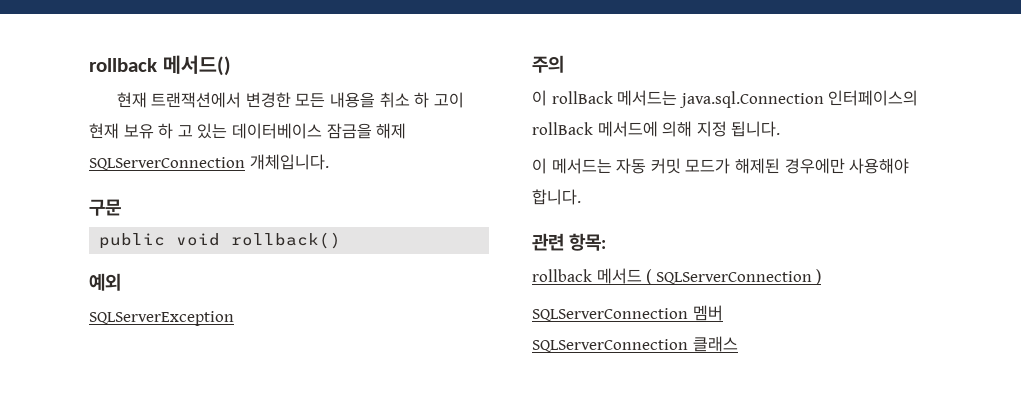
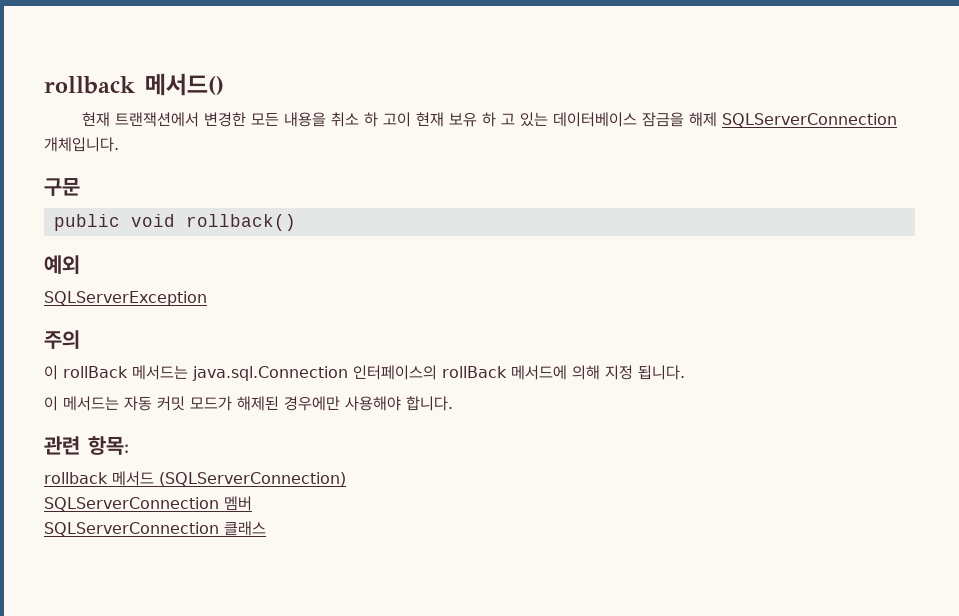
- rollback 메서드 ( SQLServerConnection )
+ rollback 메서드 (SQLServerConnection)

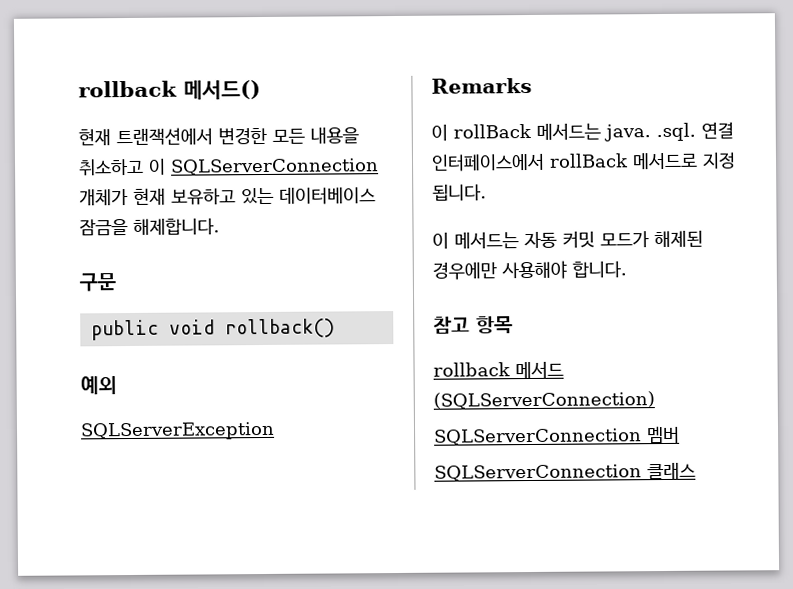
- 현재 트랜잭션에서 변경한 모든 내용을 취소 하 고이 현재 보유 하 고 있는 데이터베이스 잠금을 해제 SQLServerConnection 개체입니다.
+ 현재 트랜잭션에서 변경한 모든 내용을 취소하고 이 SQLServerConnection 개체가 현재 보유하고 있는 데이터베이스 잠금을 해제합니다.
- 주의
+ Remarks
- 이 rollBack 메서드는 java.sql.Connection 인터페이스의 rollBack 메서드에 의해 지정 됩니다.
+ 이 rollBack 메서드는 java. .sql. 연결 인터페이스에서 rollBack 메서드로 지정 됩니다.
- 관련 항목:
+ 참고 항목

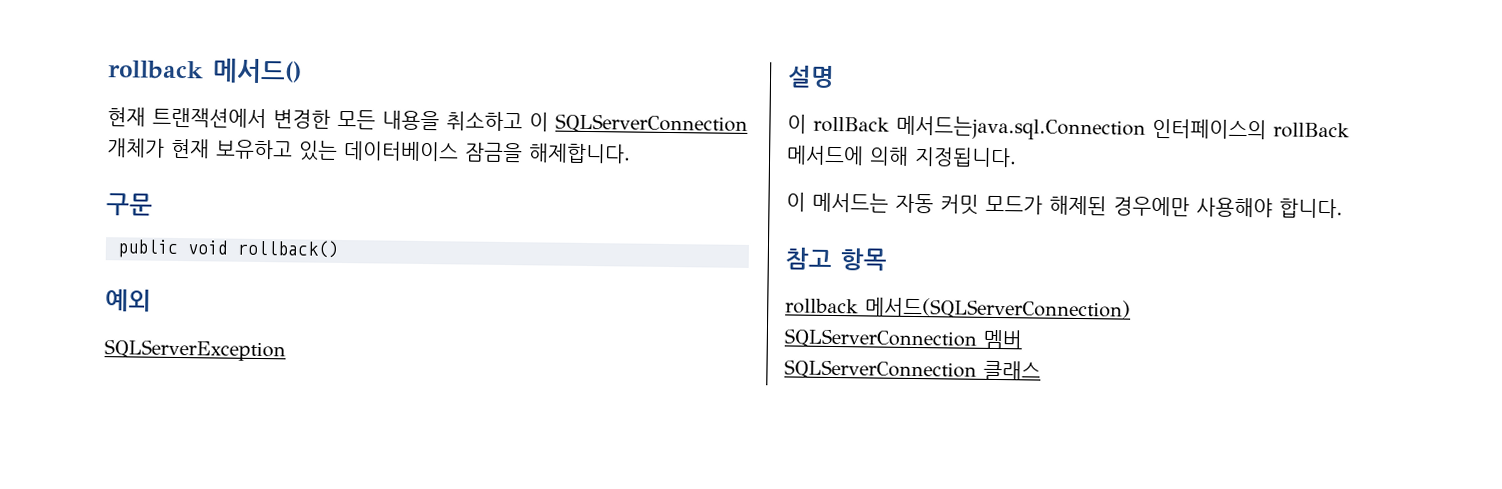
- Remarks
+ 설명
- 이 rollBack 메서드는 java. .sql. 연결 인터페이스에서 rollBack 메서드로 지정 됩니다.
+ 이 rollBack 메서드는java.sql.Connection 인터페이스의 rollBack 메서드에 의해 지정됩니다.
- rollback 메서드 (SQLServerConnection)
+ rollback 메서드(SQLServerConnection)

